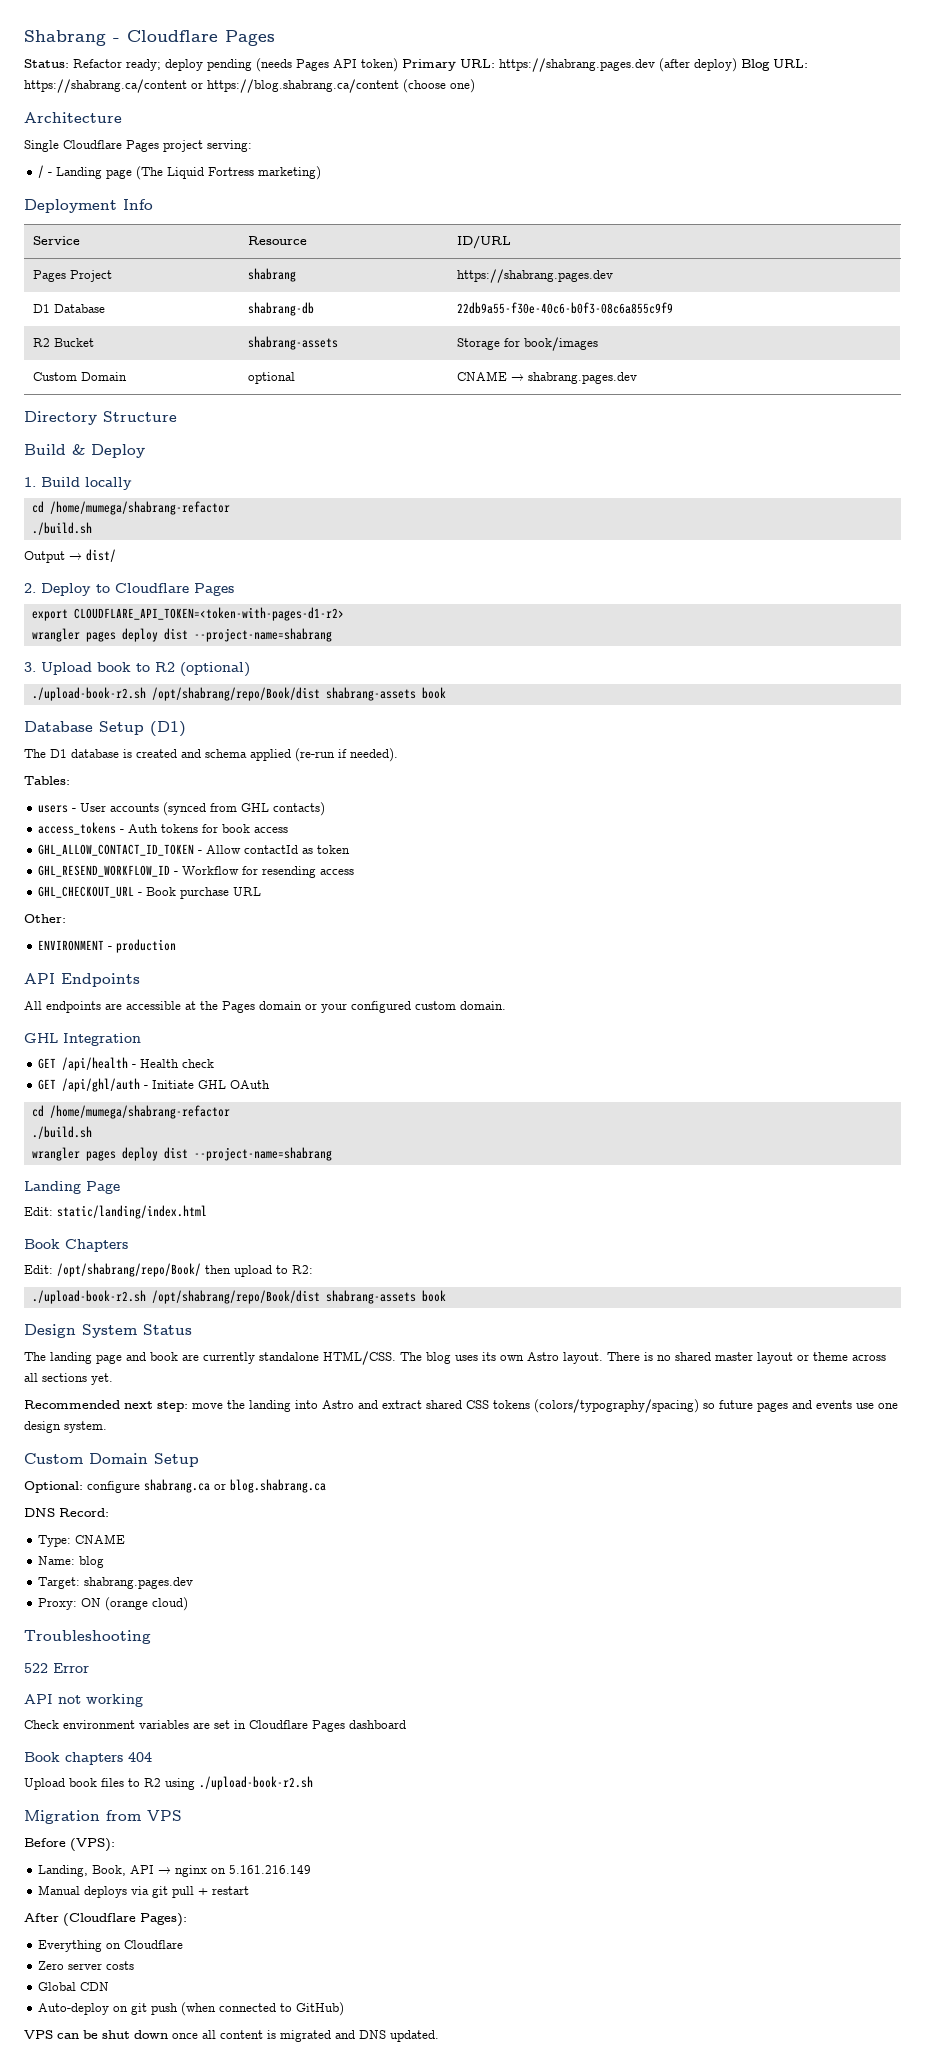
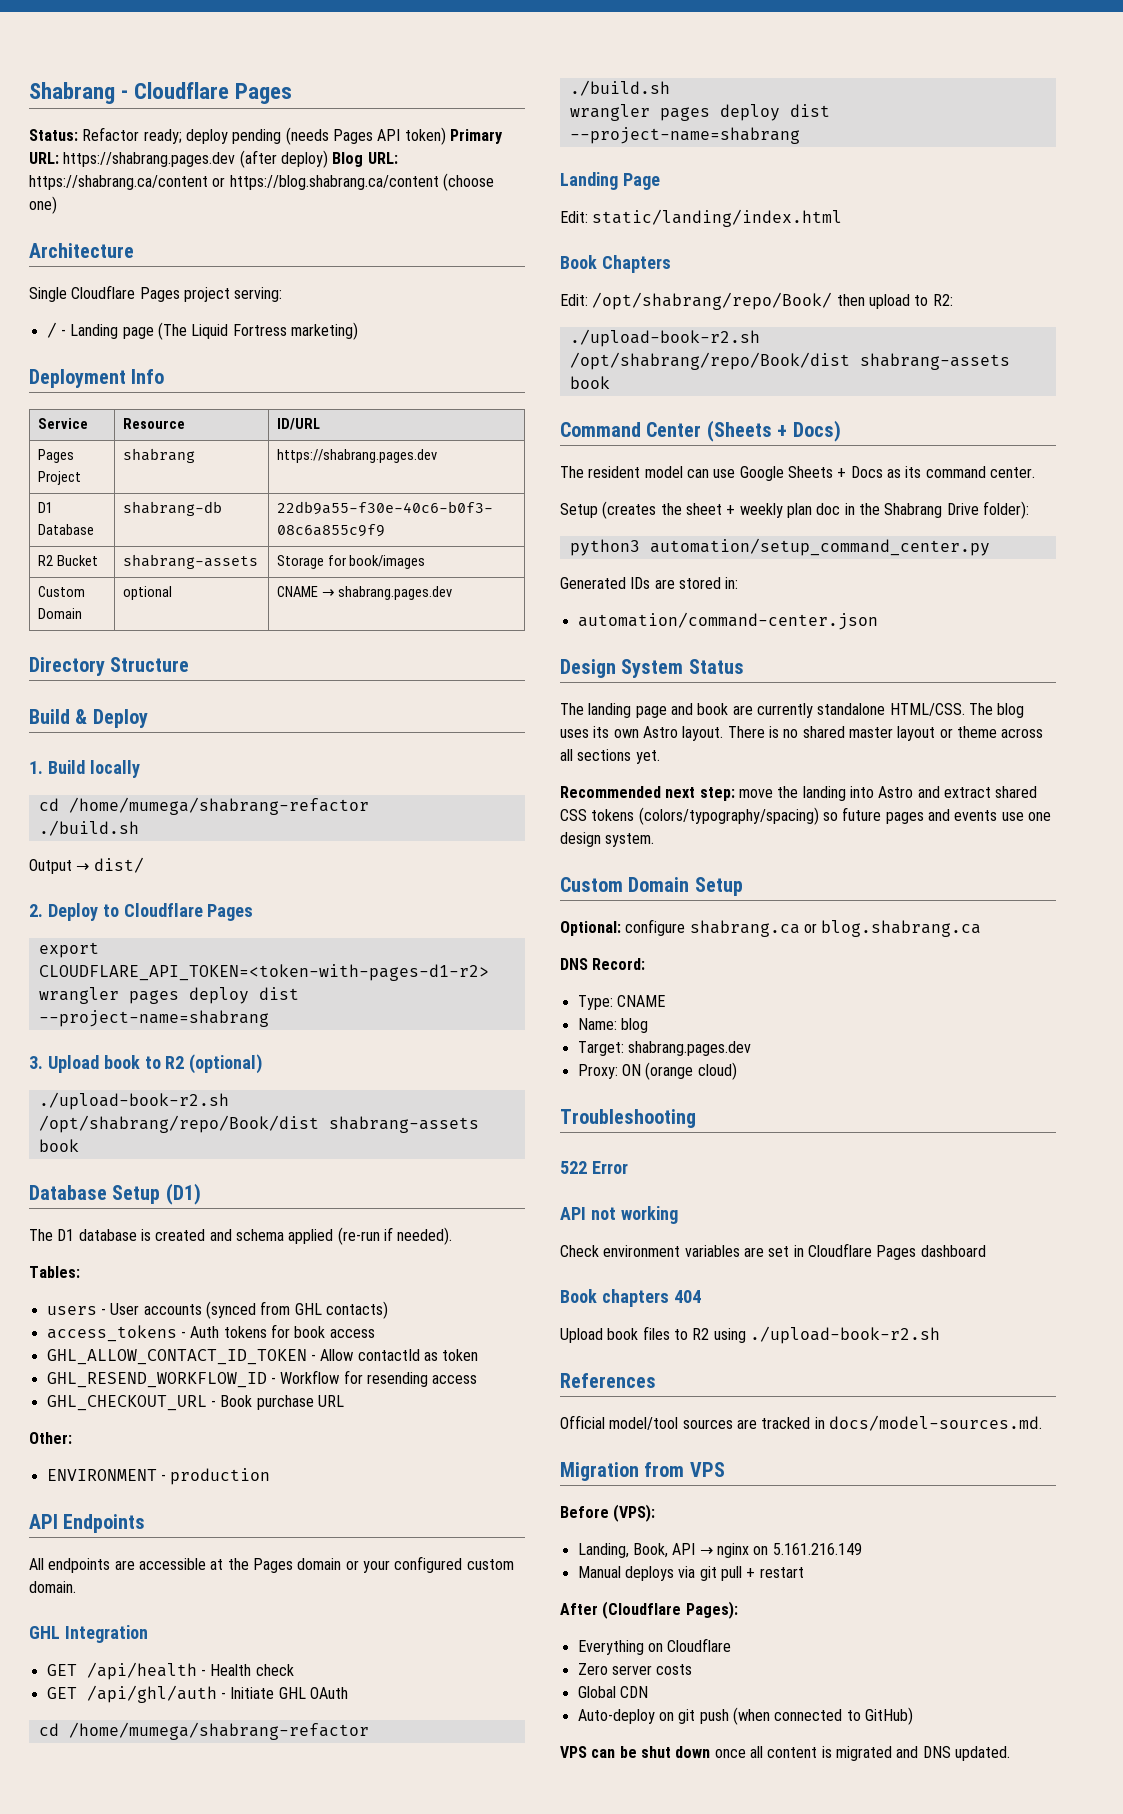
+ Command Center (Sheets + Docs)
+ The resident model can use Google Sheets + Docs as its command center.
+ Setup (creates the sheet + weekly plan doc in the Shabrang Drive folder):
+ python3 automation/setup_command_center.py
+ Generated IDs are stored in:
+ automation/command-center.json
+ References
+ Official model/tool sources are tracked in docs/model-sources.md.

